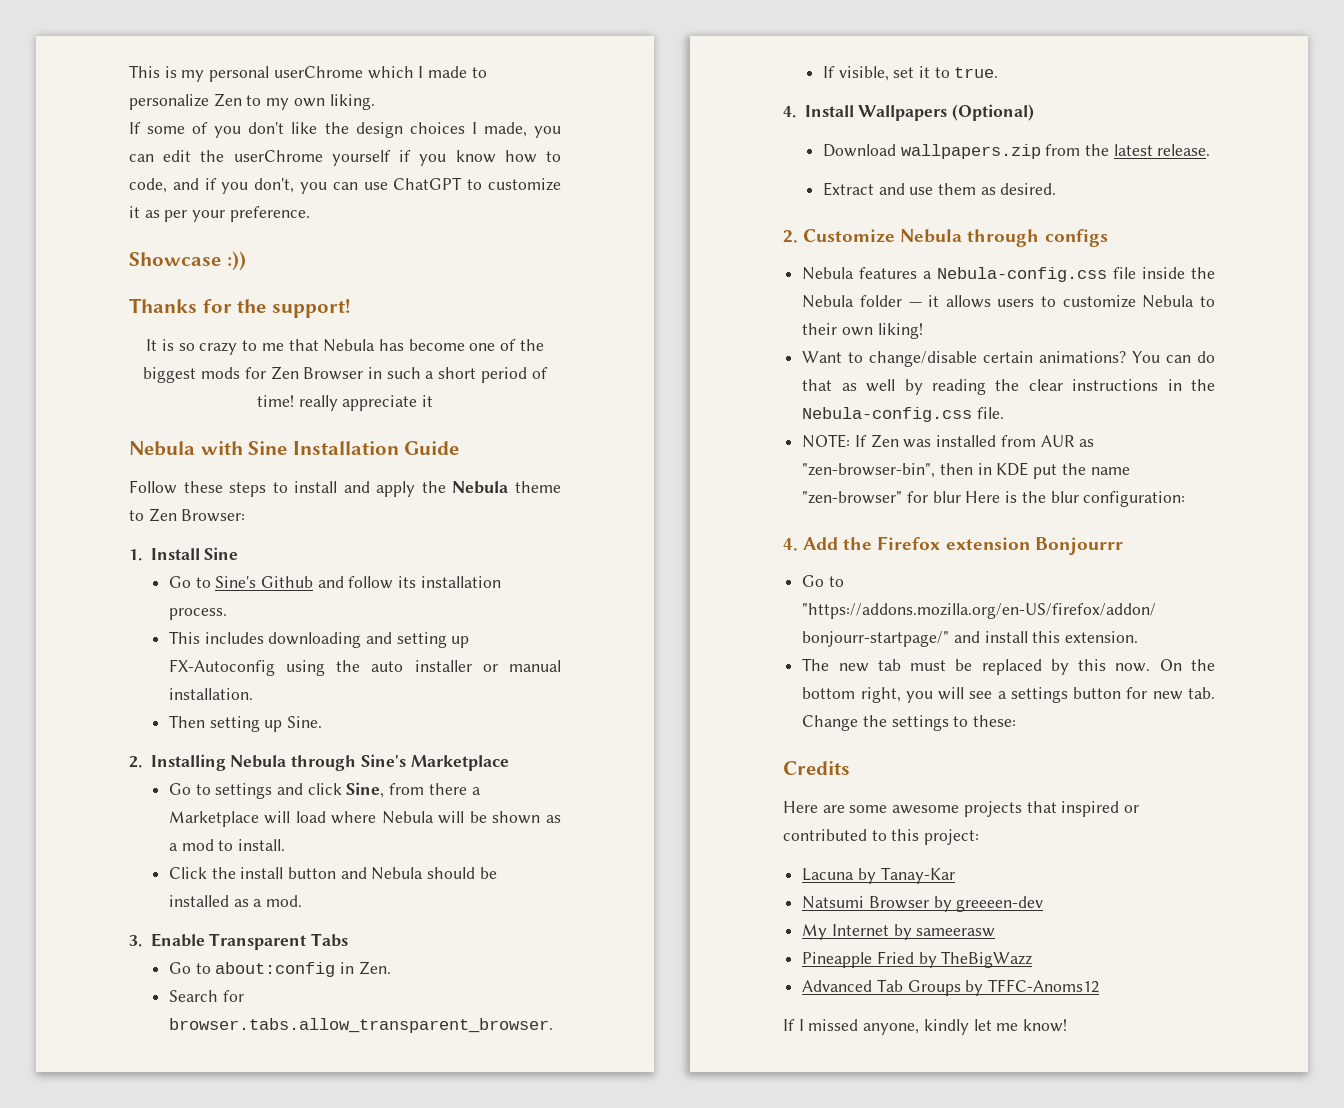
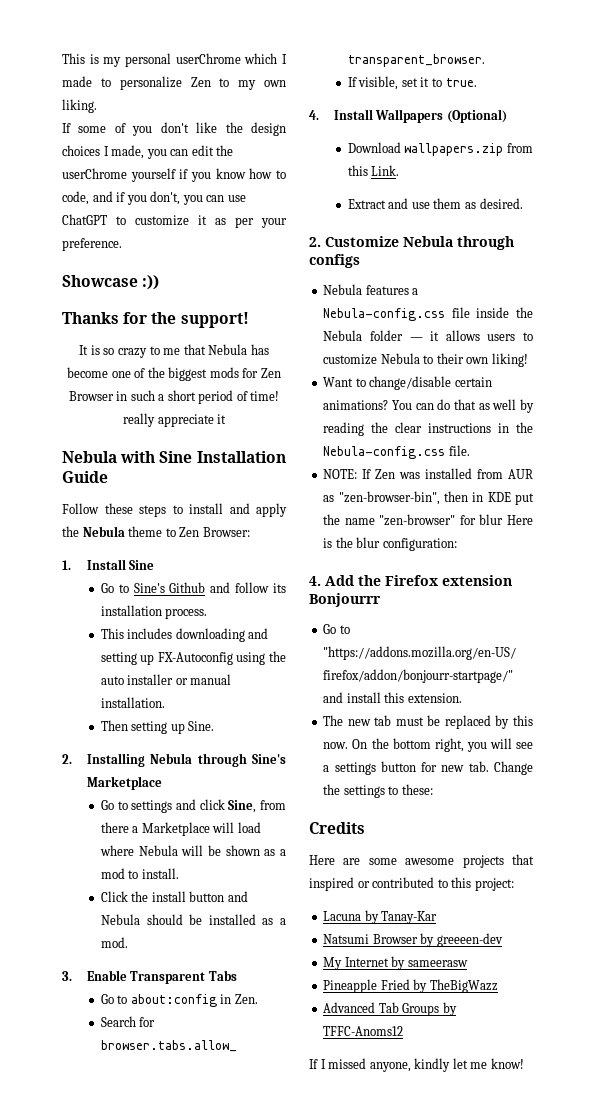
- Download wallpapers.zip from the latest release.
+ Download wallpapers.zip from this Link.

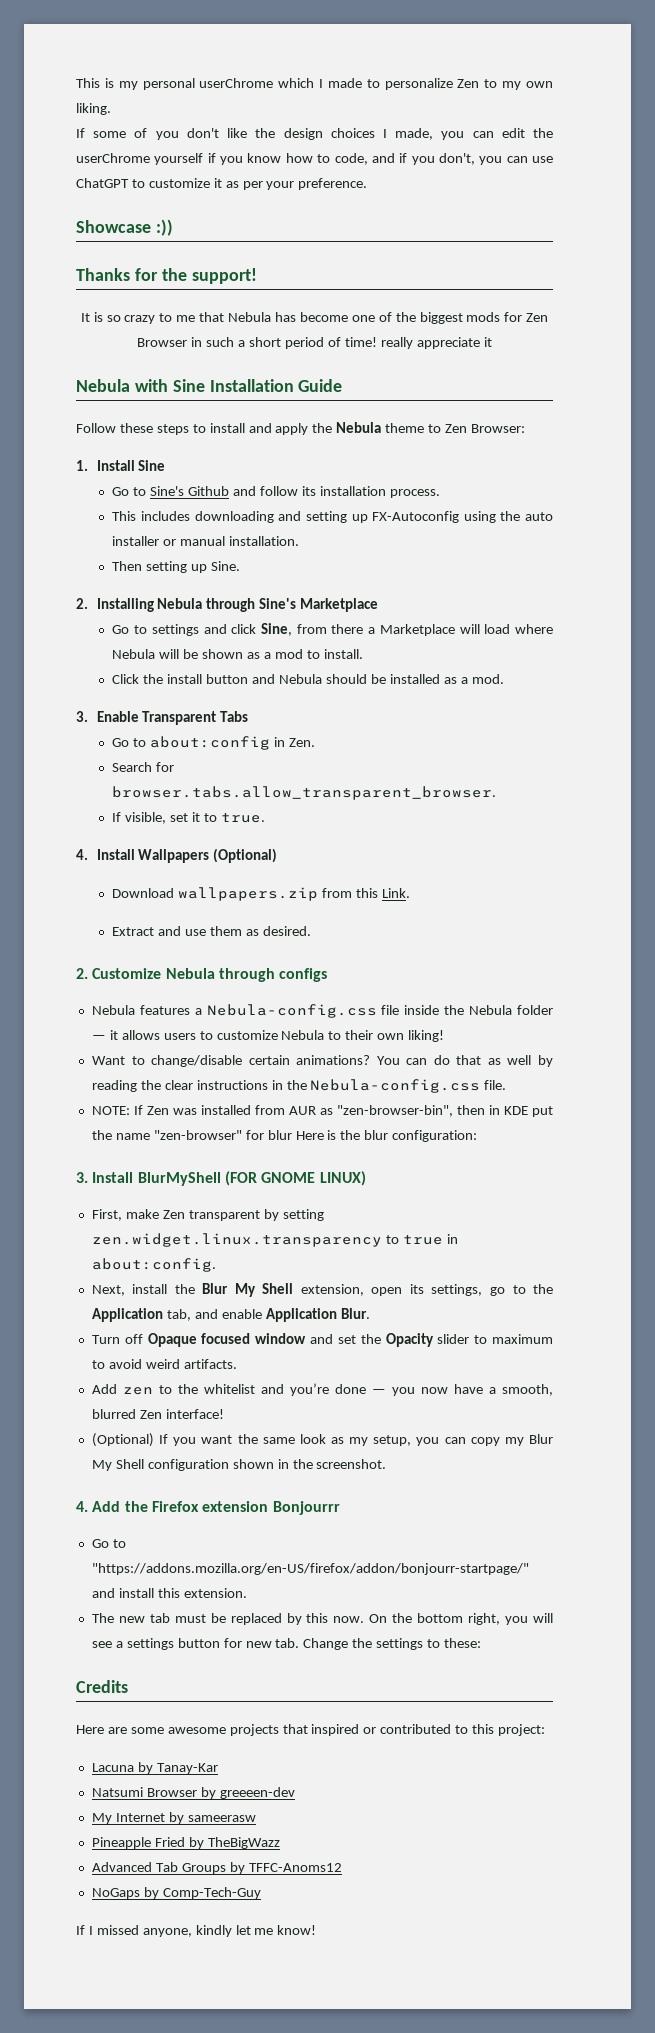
+ 3. Install BlurMyShell (FOR GNOME LINUX)
+ First, make Zen transparent by setting zen.widget.linux.transparency to true in about:config.
+ Next, install the Blur My Shell extension, open its settings, go to the Application tab, and enable Application Blur.
+ Turn off Opaque focused window and set the Opacity slider to maximum to avoid weird artifacts.
+ Add zen to the whitelist and you’re done — you now have a smooth, blurred Zen interface!
+ (Optional) If you want the same look as my setup, you can copy my Blur My Shell configuration shown in the screenshot.
+ NoGaps by Comp-Tech-Guy

